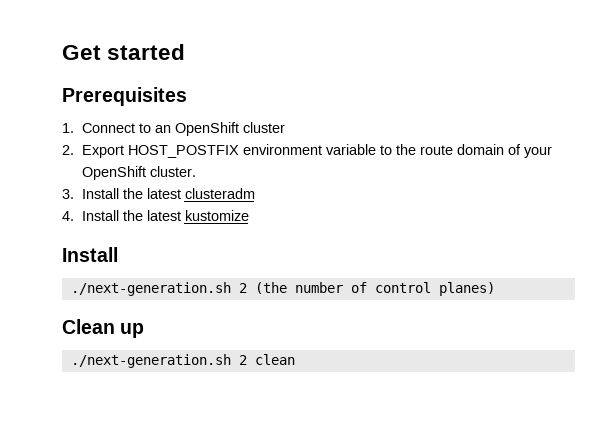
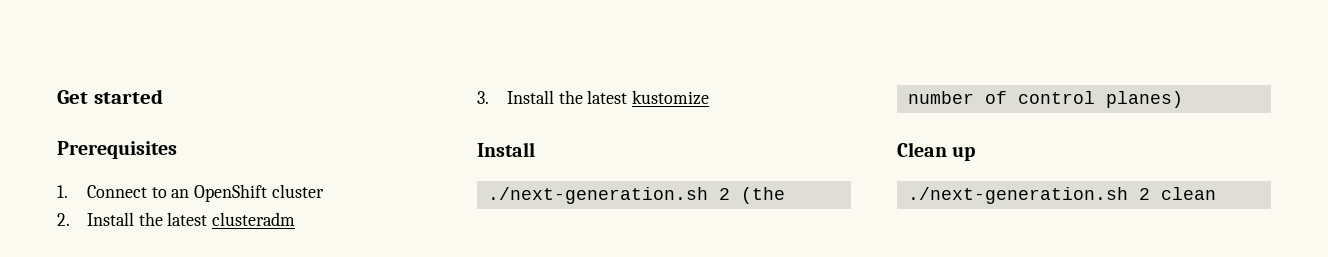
- 2. Export HOST_POSTFIX environment variable to the route domain of your OpenShift cluster.
- 3. Install the latest clusteradm
+ 2. Install the latest clusteradm
- 4. Install the latest kustomize
+ 3. Install the latest kustomize

